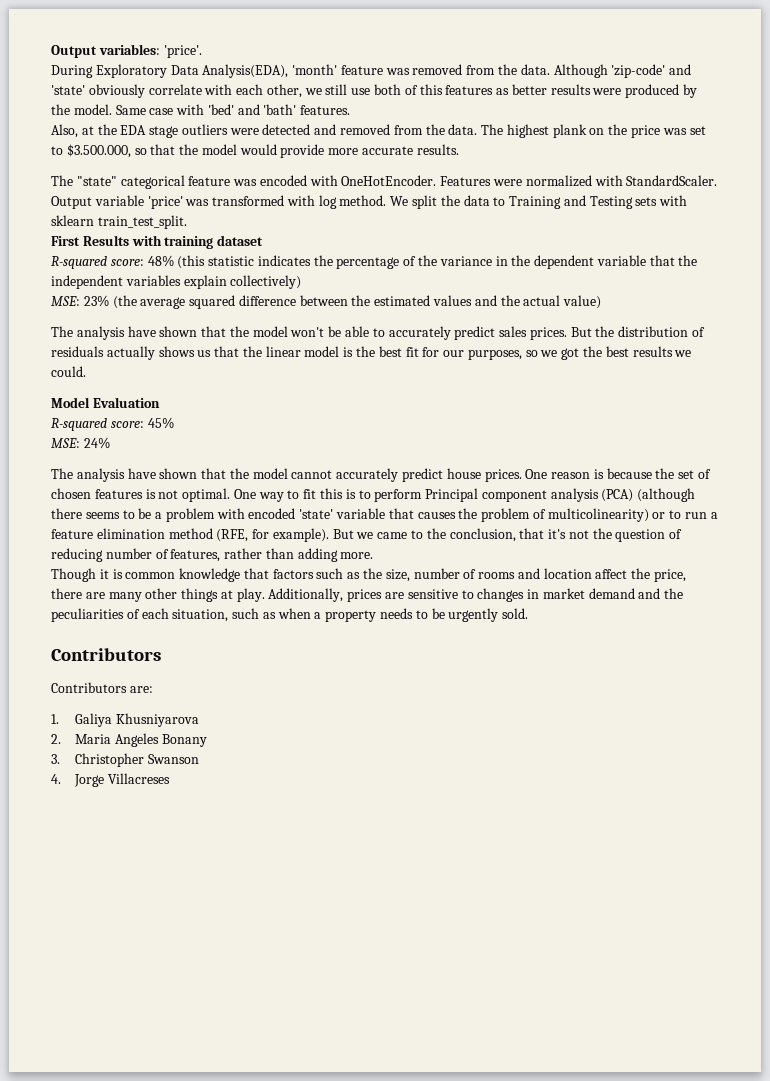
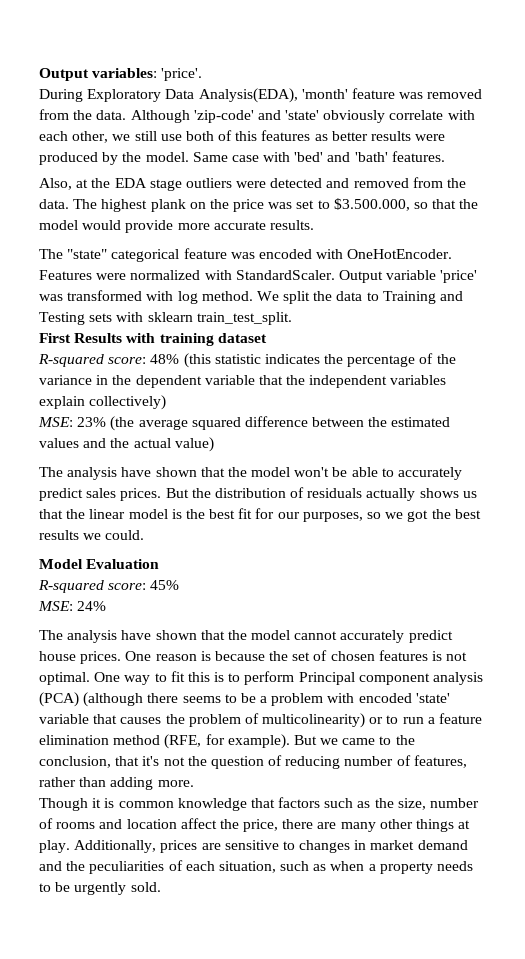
  Additionally, prices are sensitive to changes in market demand and the peculiarities of each situation, such as when a property needs to be urgently sold.
- Contributors
- Contributors are:
- 1. Galiya Khusniyarova
- 2. Maria Angeles Bonany
- 3. Christopher Swanson
- 4. Jorge Villacreses

